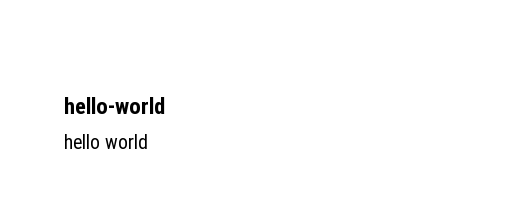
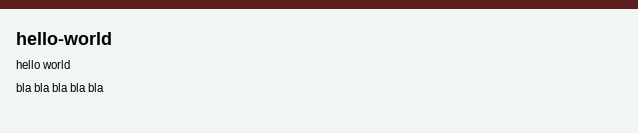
+ bla bla bla bla bla

